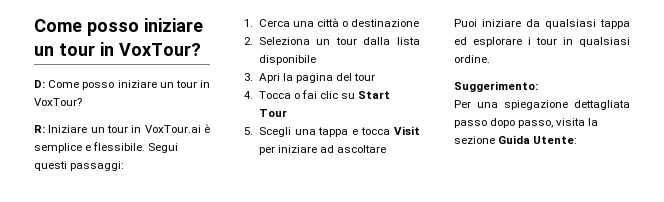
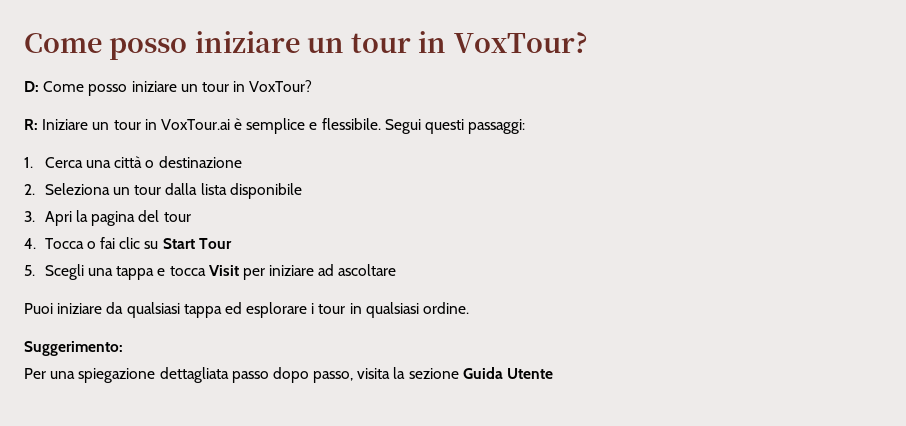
- Per una spiegazione dettagliata passo dopo passo, visita la sezione Guida Utente:
+ Per una spiegazione dettagliata passo dopo passo, visita la sezione Guida Utente

